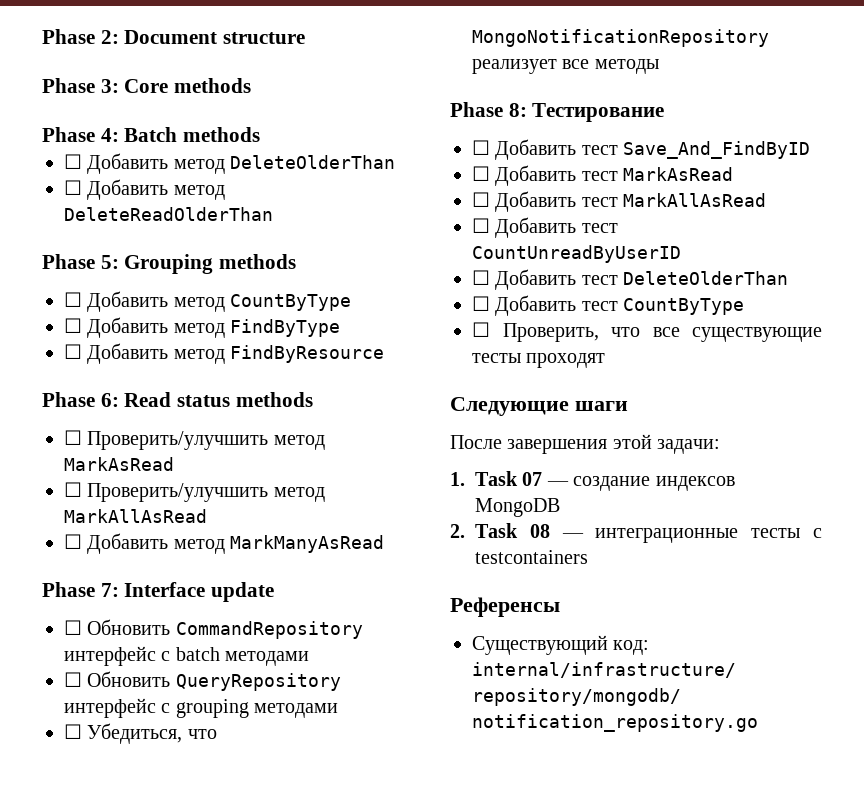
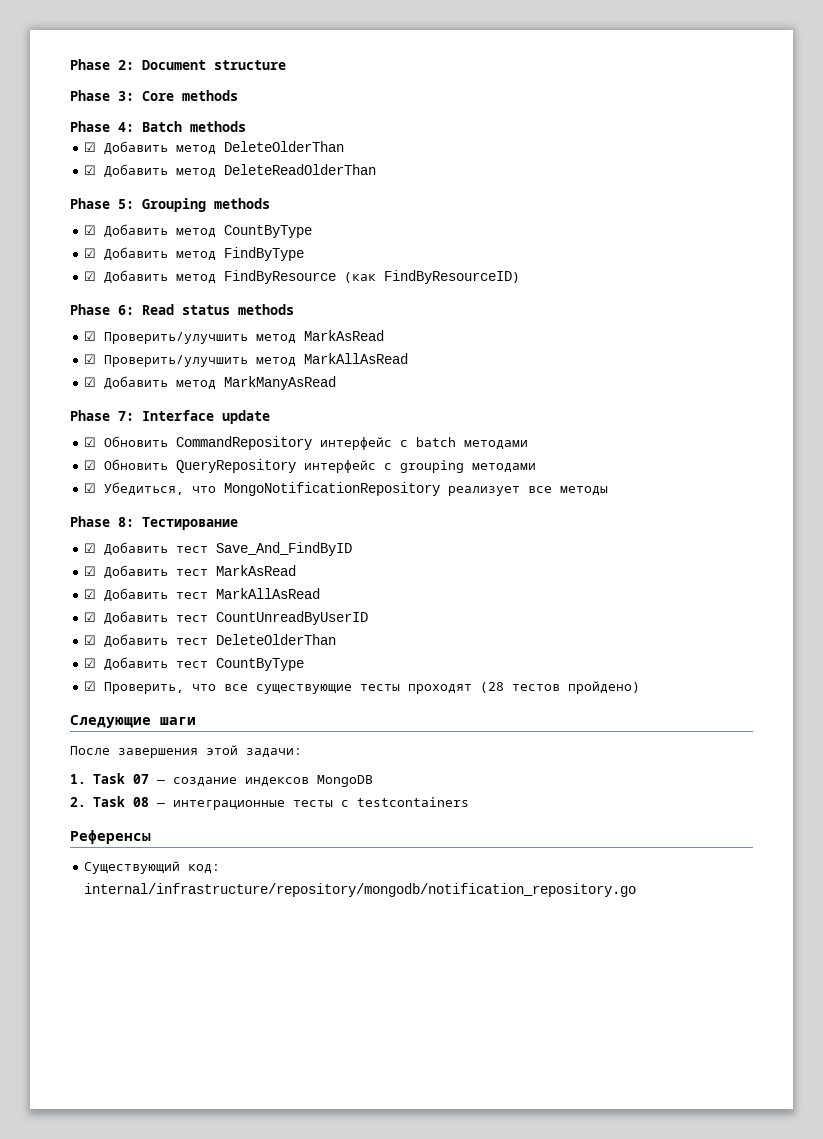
- ☐ Добавить метод DeleteOlderThan
+ ☑ Добавить метод DeleteOlderThan
- ☐ Добавить метод DeleteReadOlderThan
+ ☑ Добавить метод DeleteReadOlderThan
- ☐ Добавить метод CountByType
+ ☑ Добавить метод CountByType
- ☐ Добавить метод FindByType
+ ☑ Добавить метод FindByType
- ☐ Добавить метод FindByResource
+ ☑ Добавить метод FindByResource (как FindByResourceID)
- ☐ Проверить/улучшить метод MarkAsRead
+ ☑ Проверить/улучшить метод MarkAsRead
- ☐ Проверить/улучшить метод MarkAllAsRead
+ ☑ Проверить/улучшить метод MarkAllAsRead
- ☐ Добавить метод MarkManyAsRead
+ ☑ Добавить метод MarkManyAsRead
- ☐ Обновить CommandRepository интерфейс с batch методами
+ ☑ Обновить CommandRepository интерфейс с batch методами
- ☐ Обновить QueryRepository интерфейс с grouping методами
+ ☑ Обновить QueryRepository интерфейс с grouping методами
- ☐ Убедиться, что MongoNotificationRepository реализует все методы
+ ☑ Убедиться, что MongoNotificationRepository реализует все методы
- ☐ Добавить тест Save_And_FindByID
+ ☑ Добавить тест Save_And_FindByID
- ☐ Добавить тест MarkAsRead
+ ☑ Добавить тест MarkAsRead
- ☐ Добавить тест MarkAllAsRead
+ ☑ Добавить тест MarkAllAsRead
- ☐ Добавить тест CountUnreadByUserID
+ ☑ Добавить тест CountUnreadByUserID
- ☐ Добавить тест DeleteOlderThan
+ ☑ Добавить тест DeleteOlderThan
- ☐ Добавить тест CountByType
+ ☑ Добавить тест CountByType
- ☐ Проверить, что все существующие тесты проходят
+ ☑ Проверить, что все существующие тесты проходят (28 тестов пройдено)

